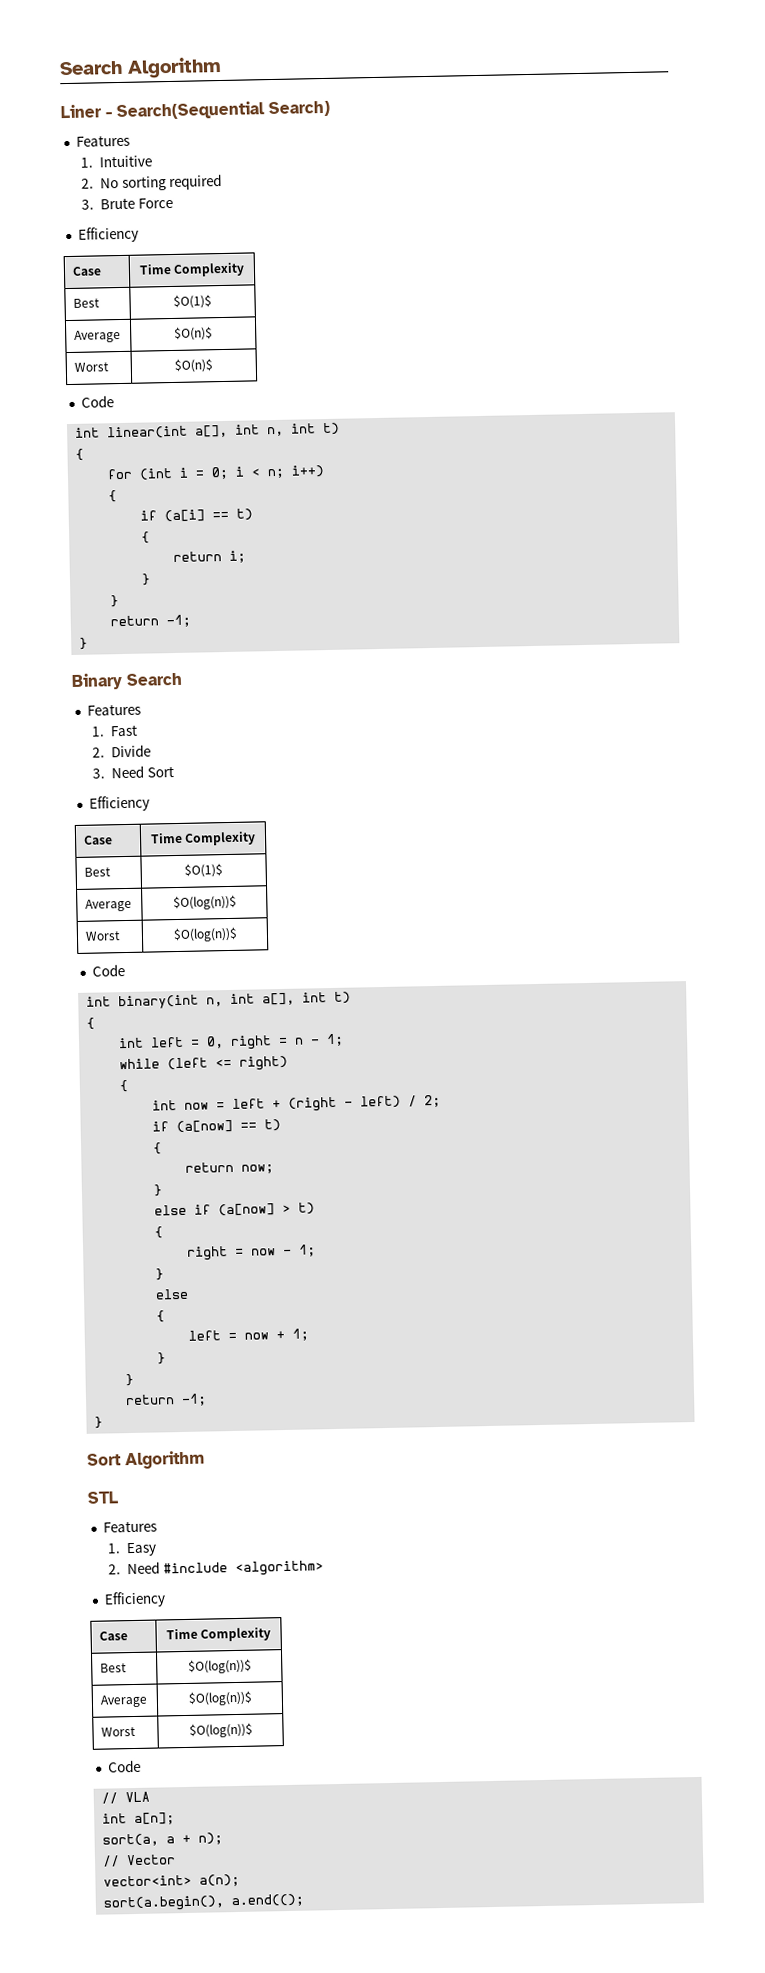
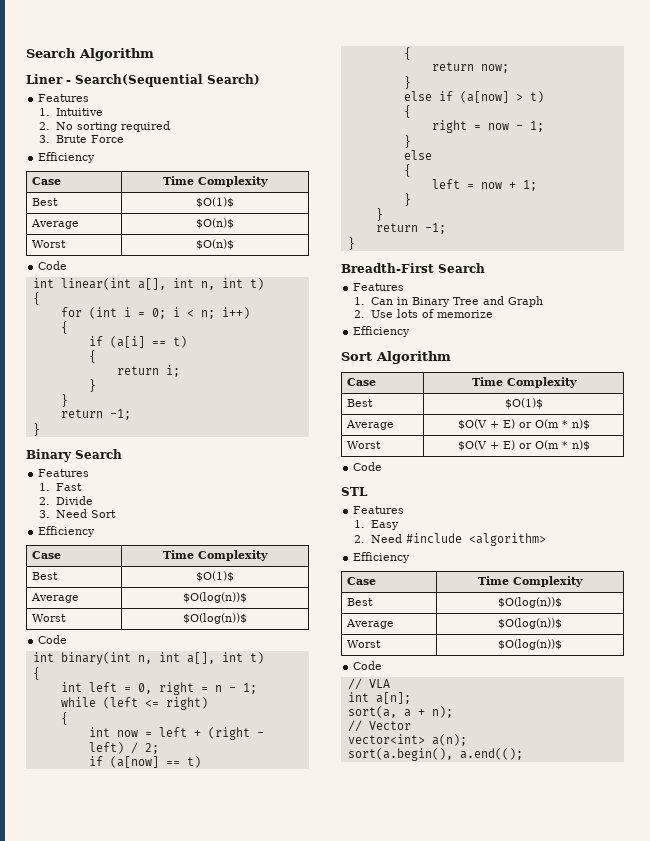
+ Breadth-First Search
+ Features
+ 1. Can in Binary Tree and Graph
+ 2. Use lots of memorize
+ Efficiency
  Sort Algorithm
+ Case | Time Complexity
+ Best | $O(1)$
+ Average | $O(V + E) or O(m * n)$
+ Worst | $O(V + E) or O(m * n)$
+ Code

